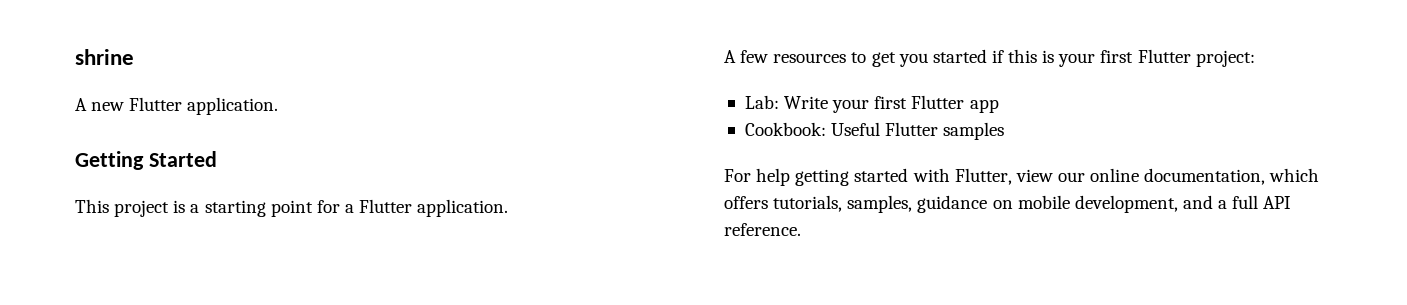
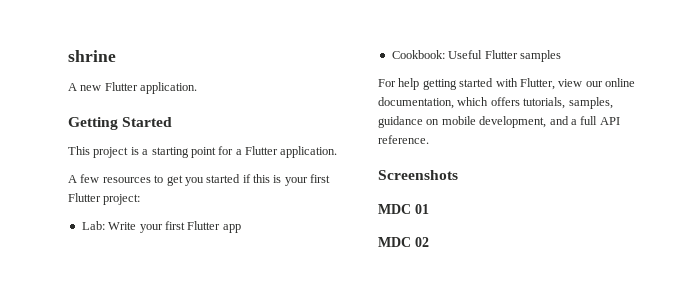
+ Screenshots
+ MDC 01
+ MDC 02

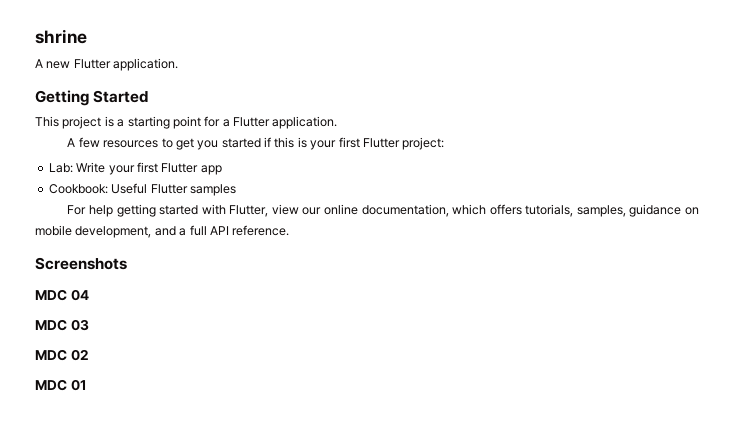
- MDC 01
+ MDC 04
+ MDC 03
+ MDC 01

